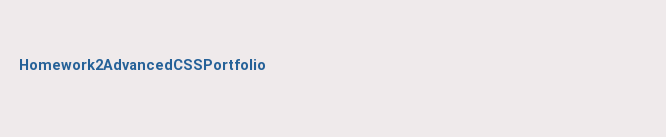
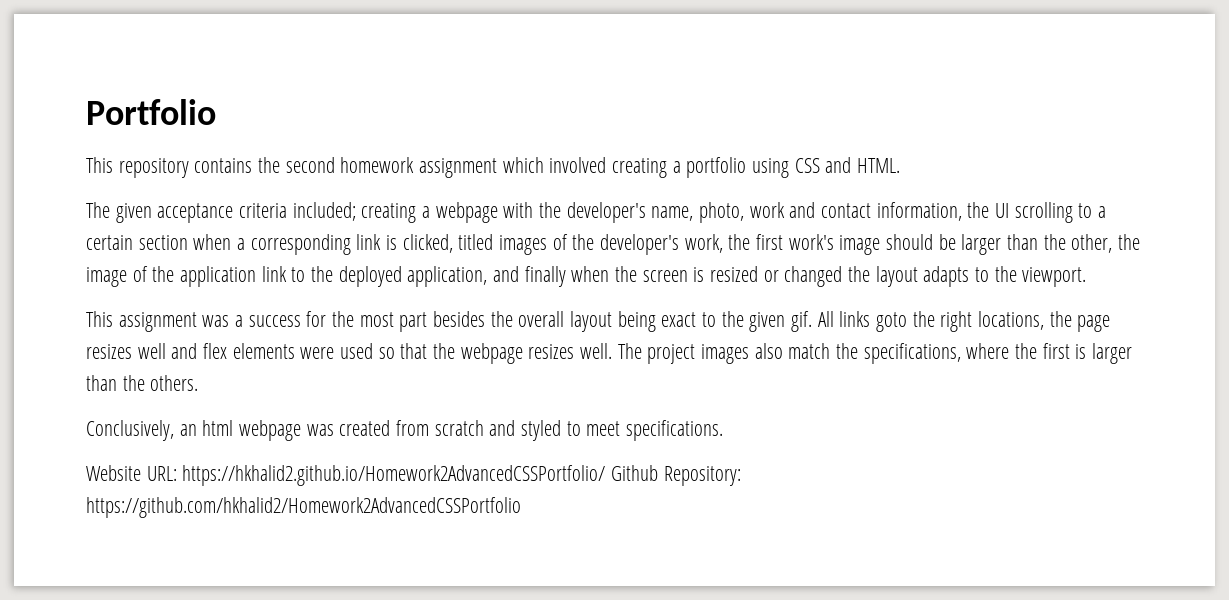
- Homework2AdvancedCSSPortfolio
+ Portfolio
+ This repository contains the second homework assignment which involved creating a portfolio using CSS and HTML.
+ The given acceptance criteria included; creating a webpage with the developer's name, photo, work and contact information, the UI scrolling to a certain section when a corresponding link is clicked, titled images of the developer's work, the first work's image should be larger than the other, the image of the application link to the deployed application, and finally when the screen is resized or changed the layout adapts to the viewport.
+ This assignment was a success for the most part besides the overall layout being exact to the given gif. All links goto the right locations, the page resizes well and flex elements were used so that the webpage resizes well. The project images also match the specifications, where the first is larger than the others.
+ Conclusively, an html webpage was created from scratch and styled to meet specifications.
+ Website URL: https://hkhalid2.github.io/Homework2AdvancedCSSPortfolio/ Github Repository: https://github.com/hkhalid2/Homework2AdvancedCSSPortfolio

